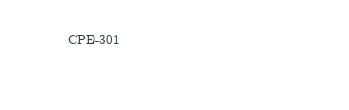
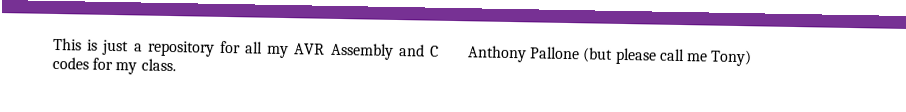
- CPE-301
+ This is just a repository for all my AVR Assembly and C codes for my class.
+ Anthony Pallone (but please call me Tony)

